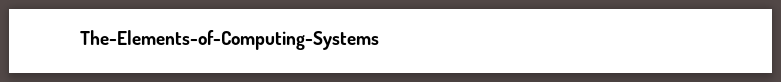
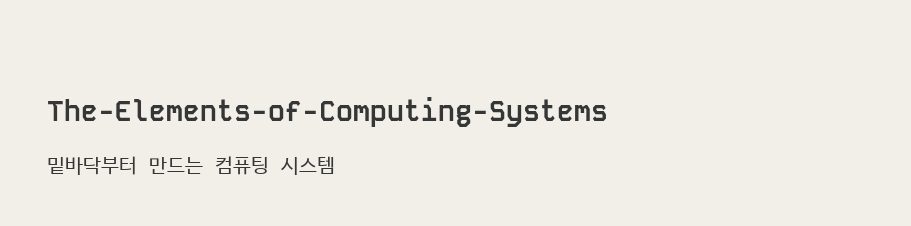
+ 밑바닥부터 만드는 컴퓨팅 시스템

